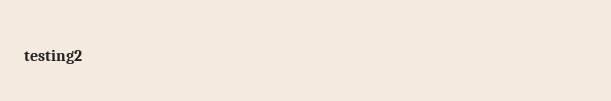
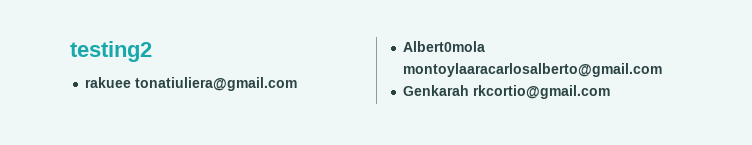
+ rakuee tonatiuliera@gmail.com
+ Albert0mola montoylaaracarlosalberto@gmail.com
+ Genkarah rkcortio@gmail.com

